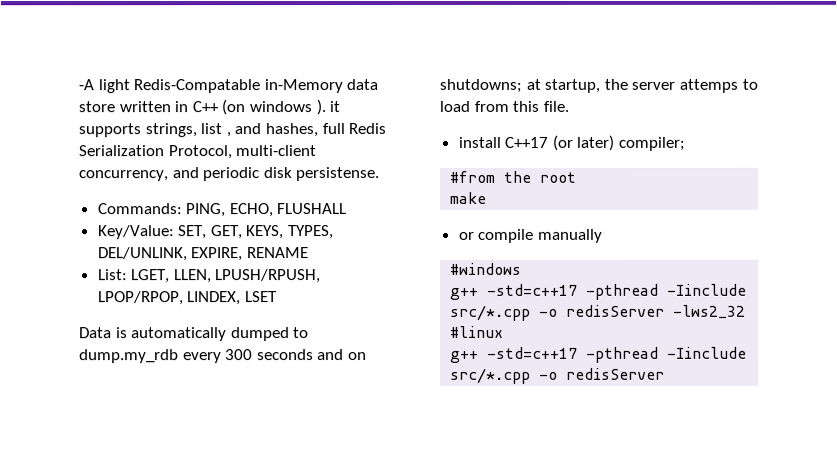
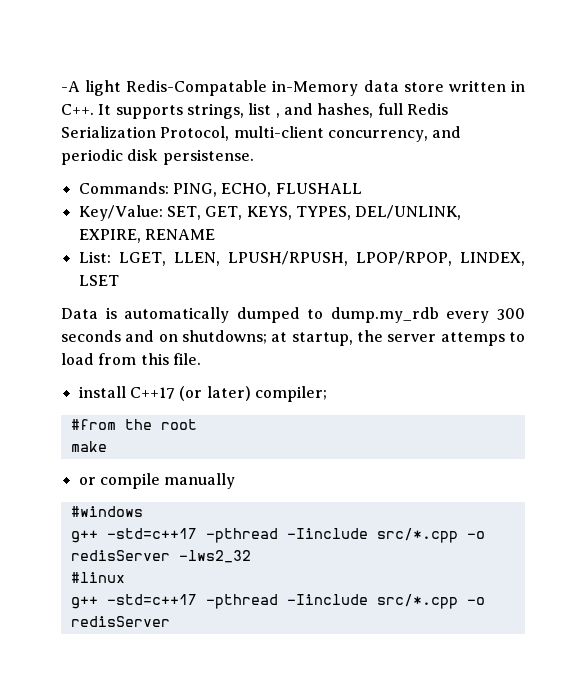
- -A light Redis-Compatable in-Memory data store written in C++ (on windows ). it supports strings, list , and hashes, full Redis Serialization Protocol, multi-client concurrency, and periodic disk persistense.
+ -A light Redis-Compatable in-Memory data store written in C++. It supports strings, list , and hashes, full Redis Serialization Protocol, multi-client concurrency, and periodic disk persistense.

